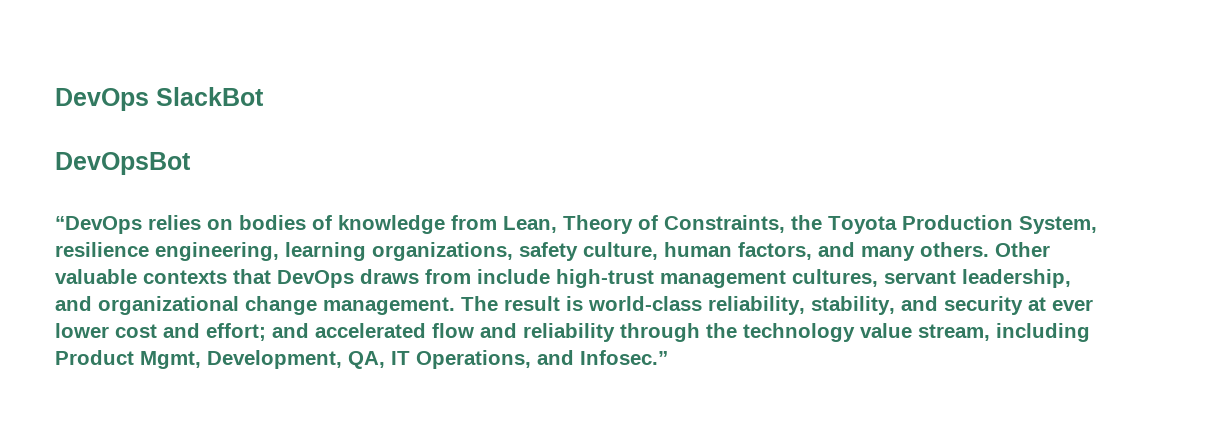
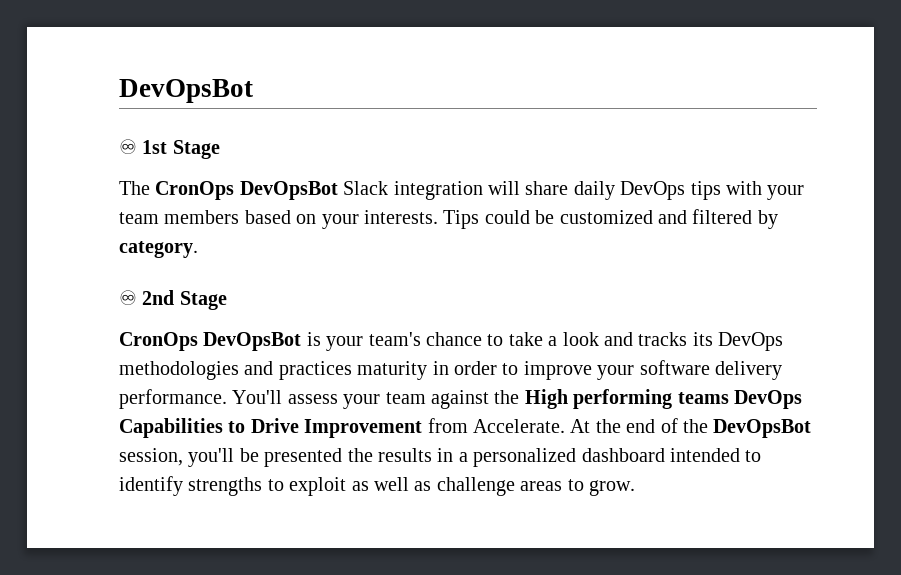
- DevOps SlackBot
- “DevOps relies on bodies of knowledge from Lean, Theory of Constraints, the Toyota Production System, resilience engineering, learning organizations, safety culture, human factors, and many others. Other valuable contexts that DevOps draws from include high-trust management cultures, servant leadership, and organizational change management. The result is world-class reliability, stability, and security at ever lower cost and effort; and accelerated flow and reliability through the technology value stream, including Product Mgmt, Development, QA, IT Operations, and Infosec.”
+ ♾ 1st Stage
+ The CronOps DevOpsBot Slack integration will share daily DevOps tips with your team members based on your interests. Tips could be customized and filtered by category.
+ ♾ 2nd Stage
+ CronOps DevOpsBot is your team's chance to take a look and tracks its DevOps methodologies and practices maturity in order to improve your software delivery performance. You'll assess your team against the High performing teams DevOps Capabilities to Drive Improvement from Accelerate. At the end of the DevOpsBot session, you'll be presented the results in a personalized dashboard intended to identify strengths to exploit as well as challenge areas to grow.

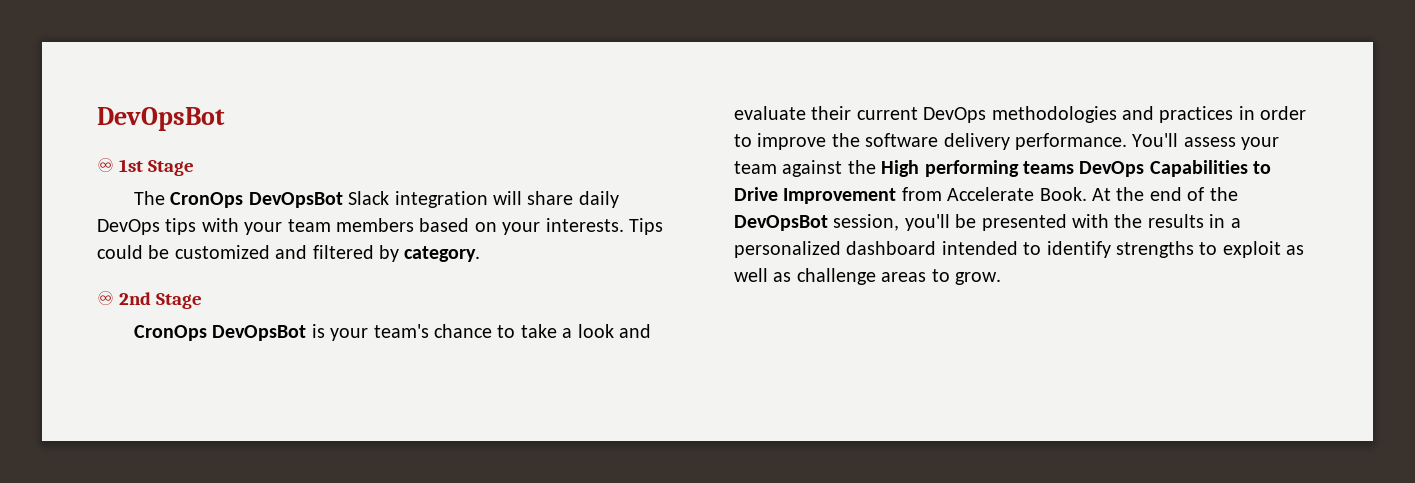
- CronOps DevOpsBot is your team's chance to take a look and tracks its DevOps methodologies and practices maturity in order to improve your software delivery performance.
+ CronOps DevOpsBot is your team's chance to take a look and evaluate their current DevOps methodologies and practices in order to improve the software delivery performance.
- You'll assess your team against the High performing teams DevOps Capabilities to Drive Improvement from Accelerate.
+ You'll assess your team against the High performing teams DevOps Capabilities to Drive Improvement from Accelerate Book.
- At the end of the DevOpsBot session, you'll be presented the results in a personalized dashboard intended to identify strengths to exploit as well as challenge areas to grow.
+ At the end of the DevOpsBot session, you'll be presented with the results in a personalized dashboard intended to identify strengths to exploit as well as challenge areas to grow.

